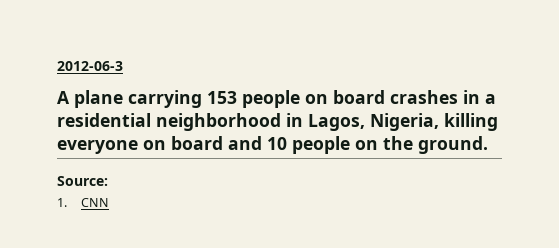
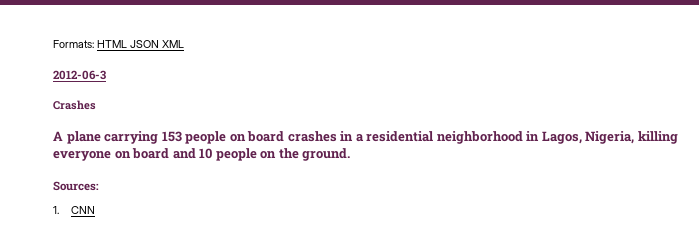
+ Formats: HTML JSON XML
+ Crashes
- Source:
+ Sources:

